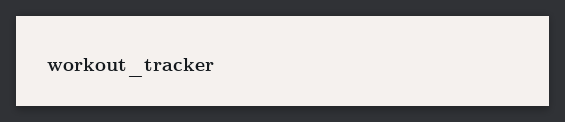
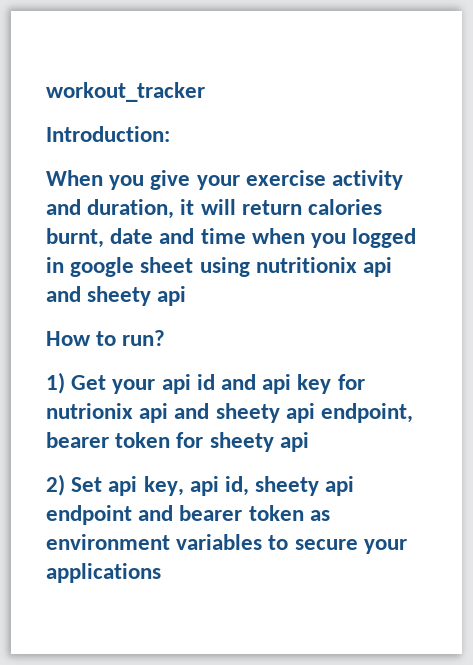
+ Introduction:
+ When you give your exercise activity and duration, it will return calories burnt, date and time when you logged in google sheet using nutritionix api and sheety api
+ How to run?
+ 1) Get your api id and api key for nutrionix api and sheety api endpoint, bearer token for sheety api
+ 2) Set api key, api id, sheety api endpoint and bearer token as environment variables to secure your applications

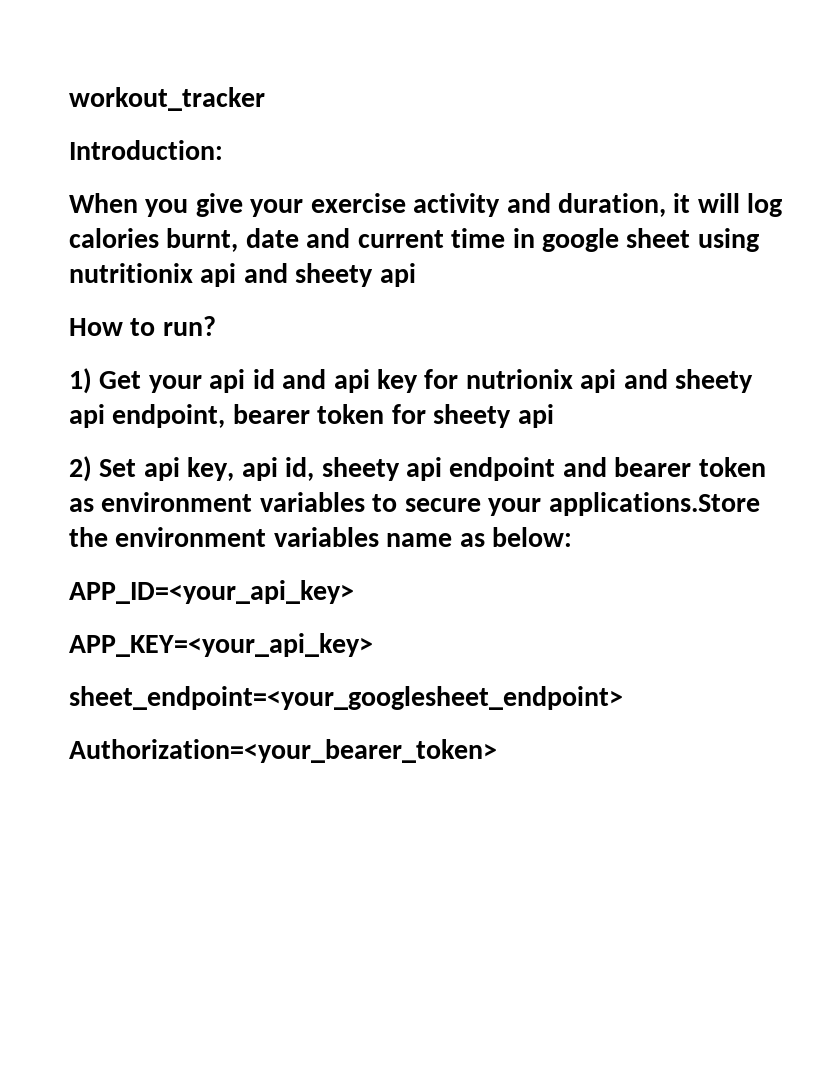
- When you give your exercise activity and duration, it will return calories burnt, date and time when you logged in google sheet using nutritionix api and sheety api
+ When you give your exercise activity and duration, it will log calories burnt, date and current time in google sheet using nutritionix api and sheety api
- 2) Set api key, api id, sheety api endpoint and bearer token as environment variables to secure your applications
+ 2) Set api key, api id, sheety api endpoint and bearer token as environment variables to secure your applications.Store the environment variables name as below:
+ APP_ID=<your_api_key>
+ APP_KEY=<your_api_key>
+ sheet_endpoint=<your_googlesheet_endpoint>
+ Authorization=<your_bearer_token>

